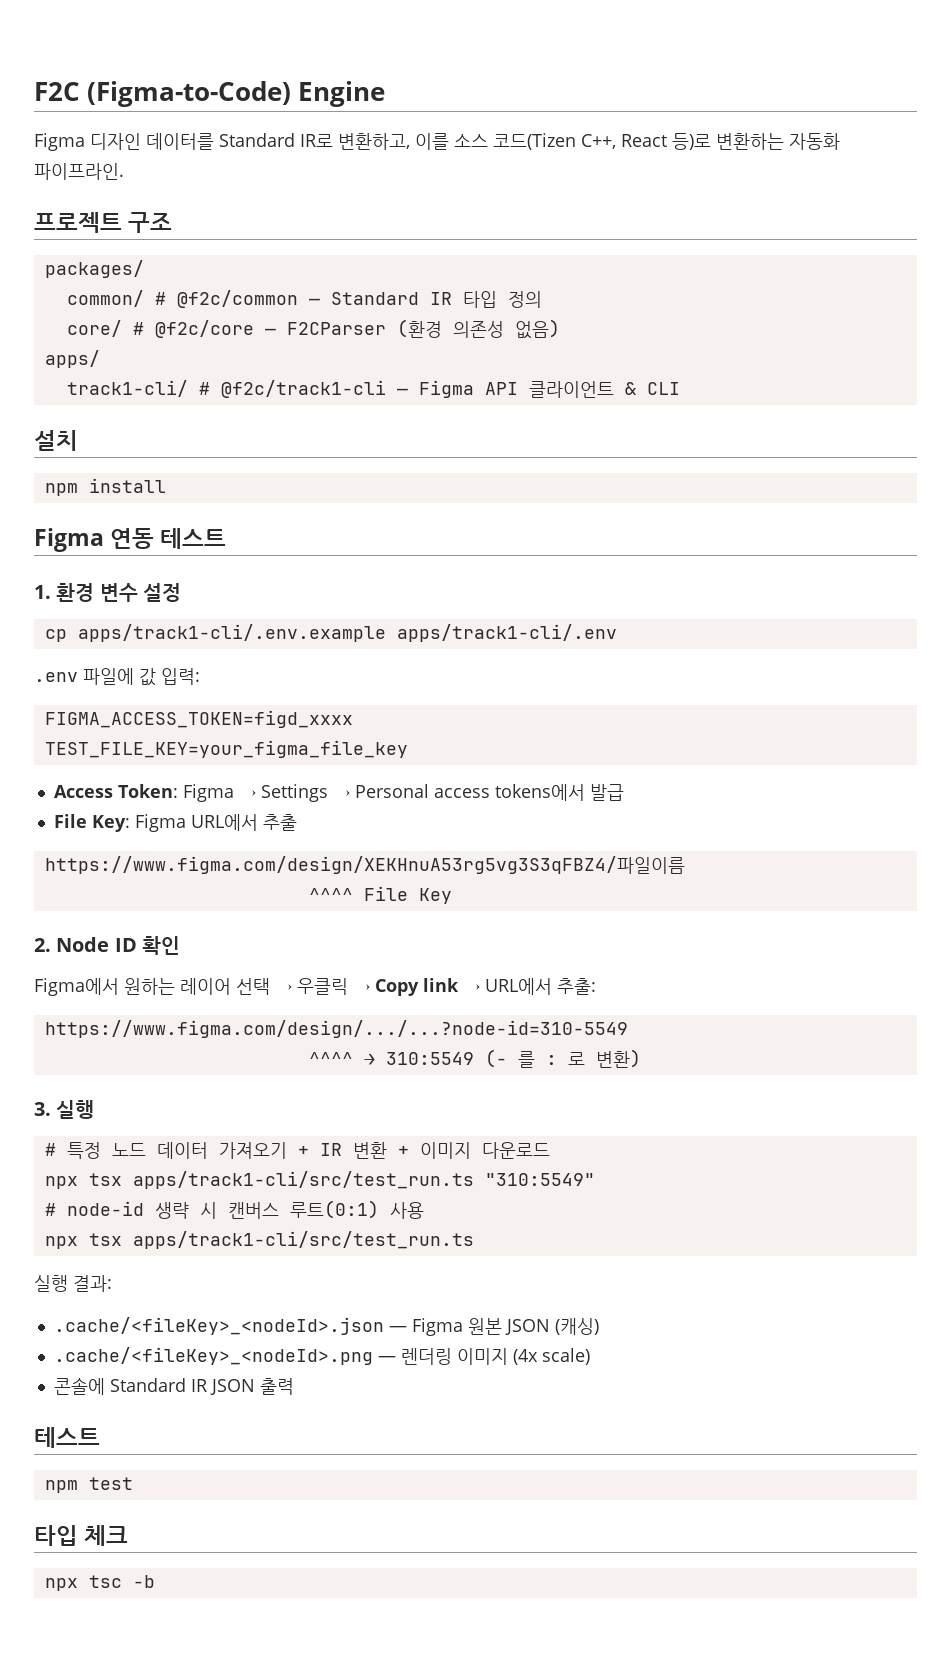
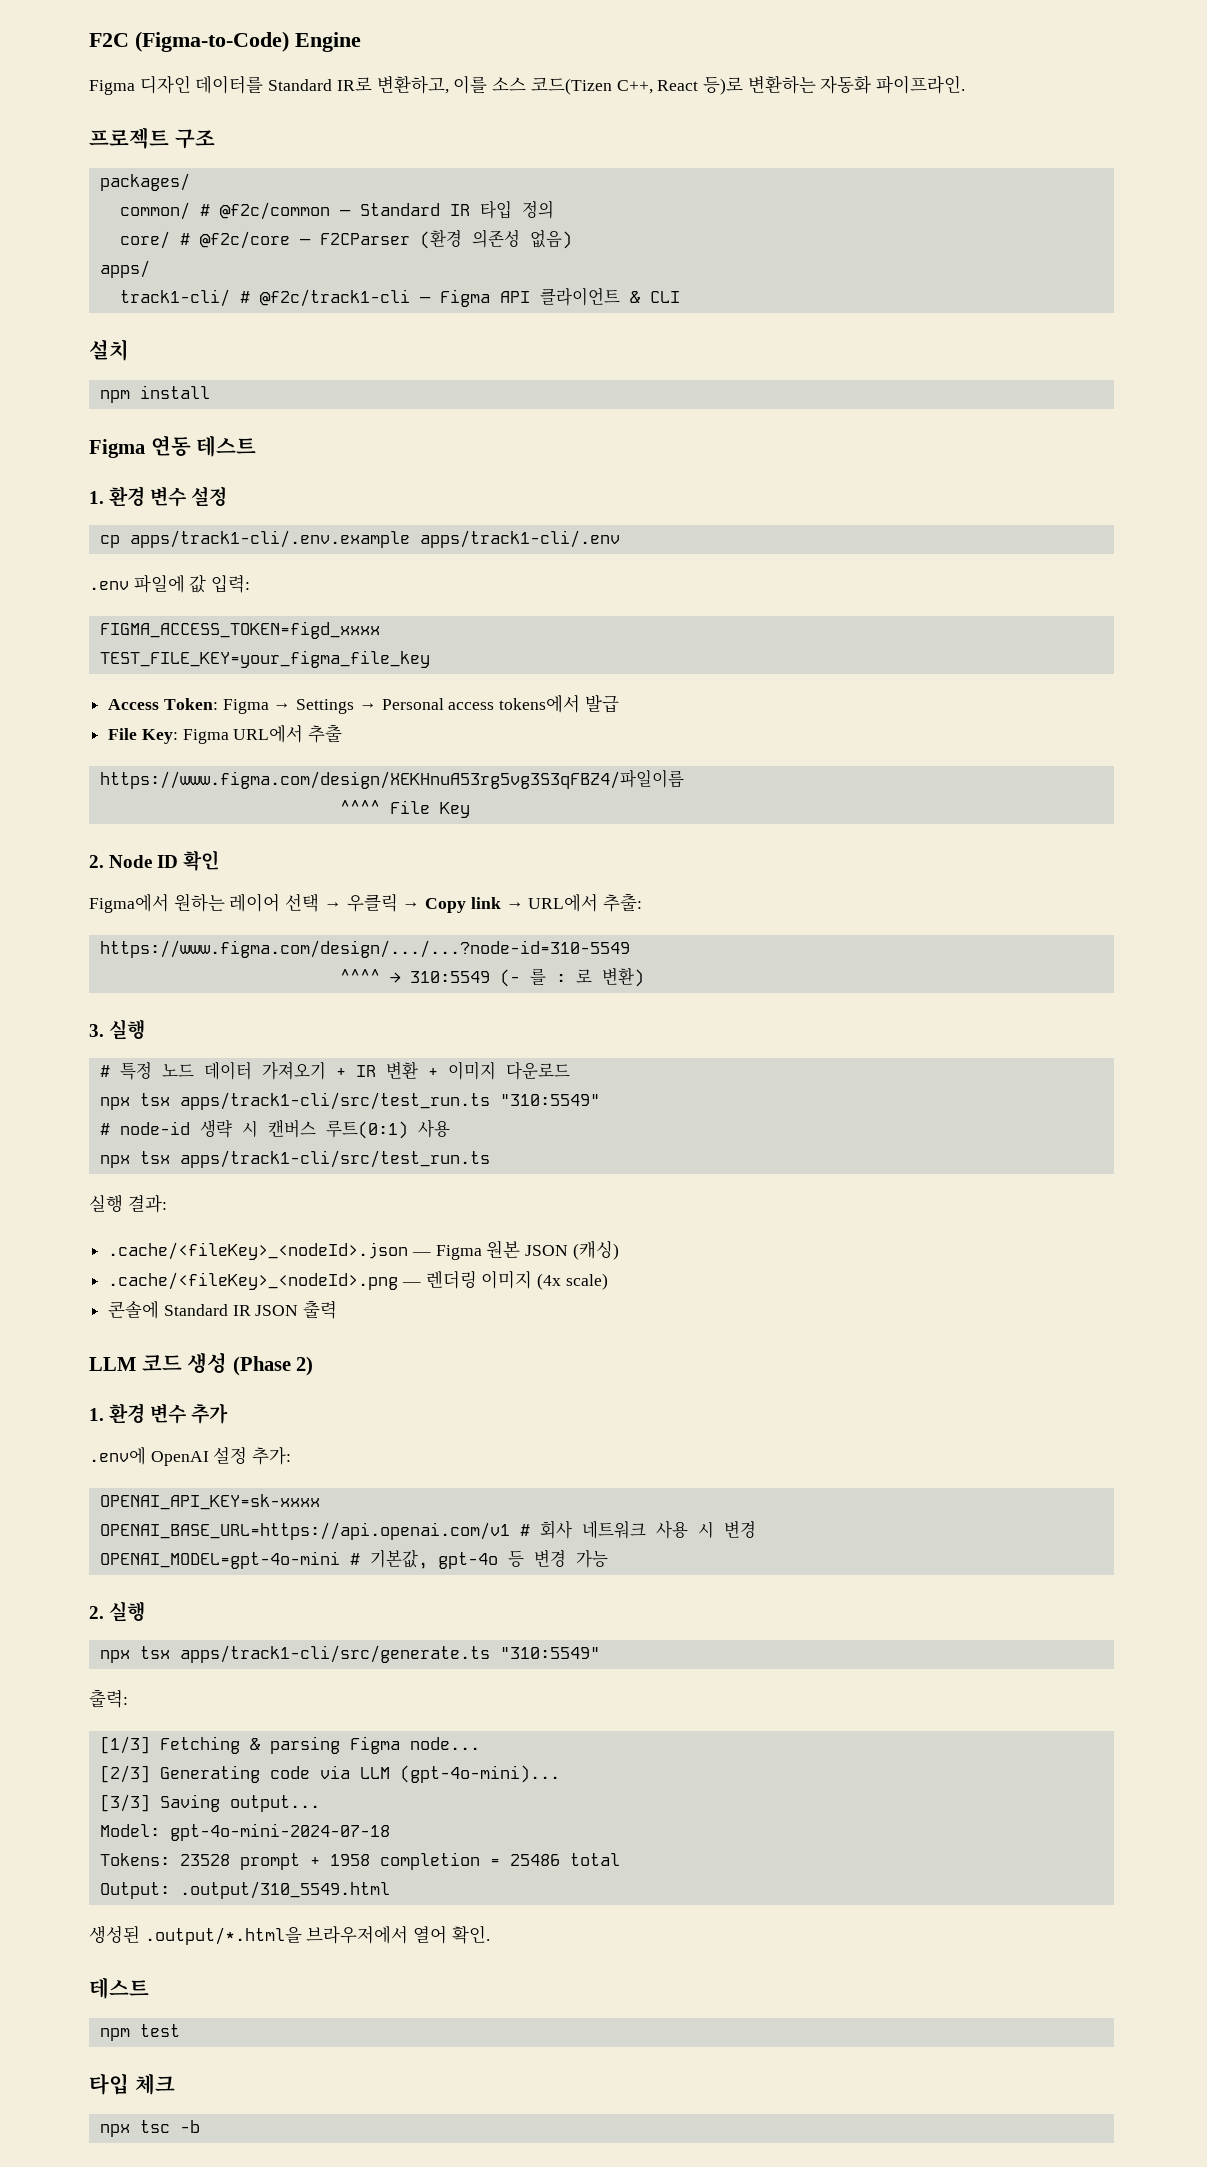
+ LLM 코드 생성 (Phase 2)
+ 1. 환경 변수 추가
+ .env에 OpenAI 설정 추가:
+ OPENAI_API_KEY=sk-xxxx
+ OPENAI_BASE_URL=https://api.openai.com/v1 # 회사 네트워크 사용 시 변경
+ OPENAI_MODEL=gpt-4o-mini # 기본값, gpt-4o 등 변경 가능
+ 2. 실행
+ npx tsx apps/track1-cli/src/generate.ts "310:5549"
+ 출력:
+ [1/3] Fetching & parsing Figma node...
+ [2/3] Generating code via LLM (gpt-4o-mini)...
+ [3/3] Saving output...
+ Model: gpt-4o-mini-2024-07-18
+ Tokens: 23528 prompt + 1958 completion = 25486 total
+ Output: .output/310_5549.html
+ 생성된 .output/*.html을 브라우저에서 열어 확인.

